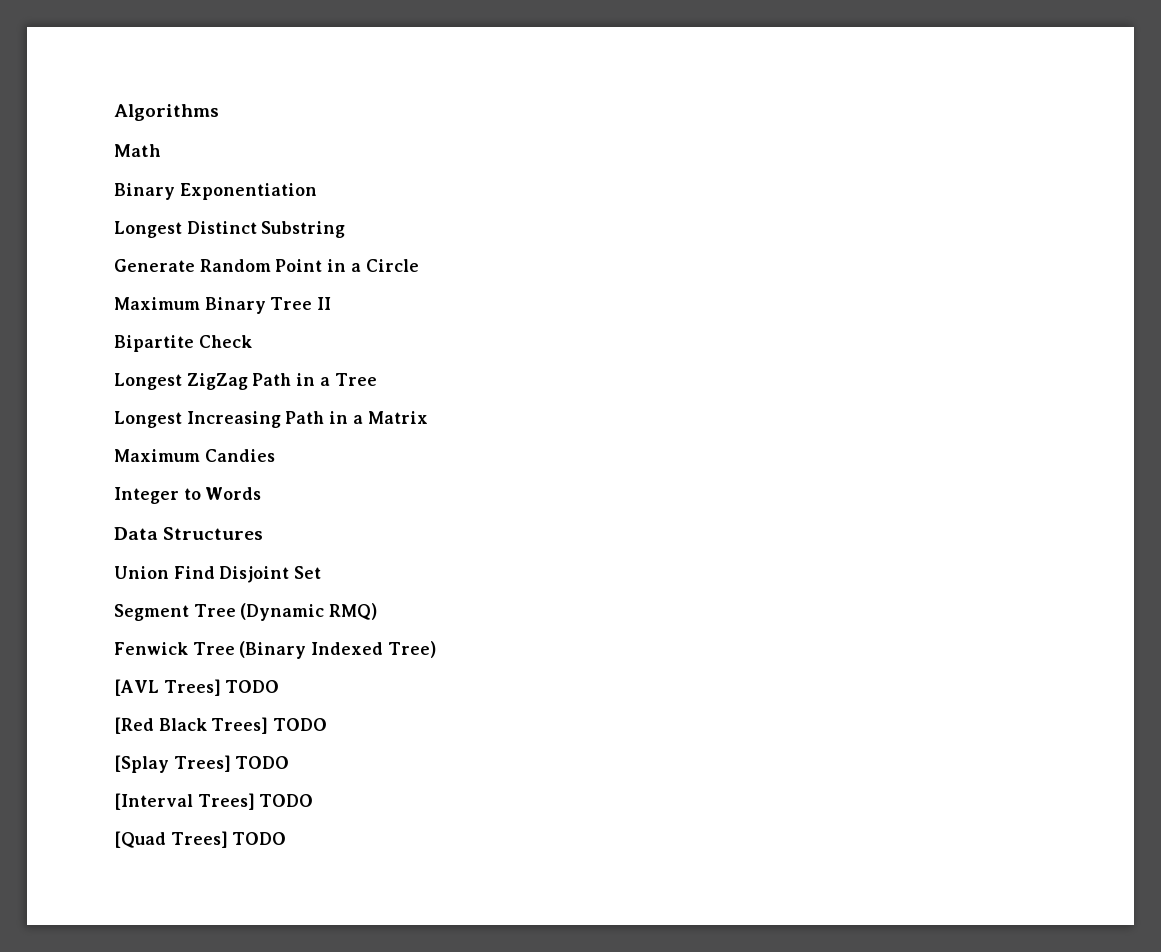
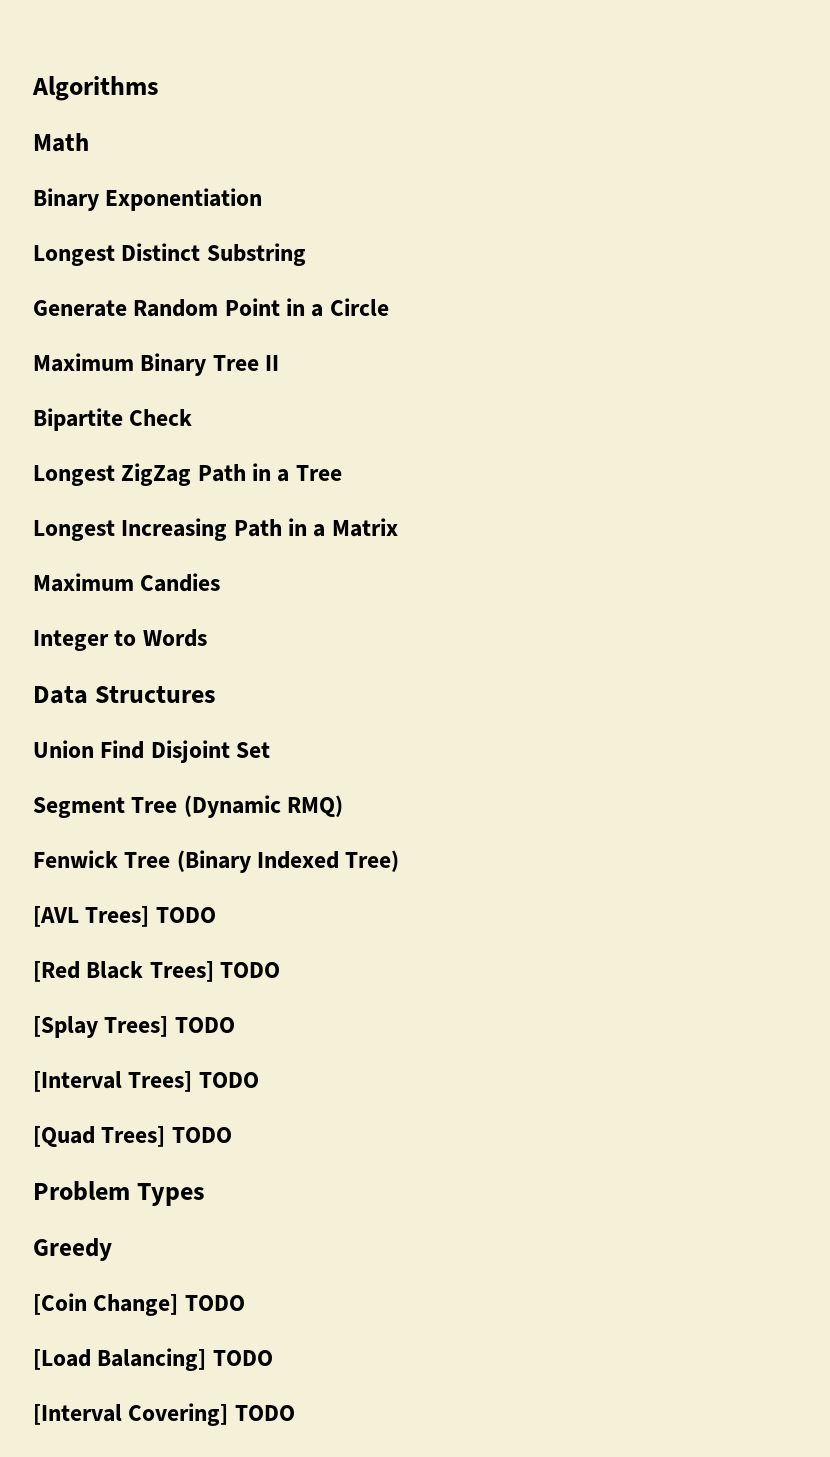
+ Problem Types
+ Greedy
+ [Coin Change] TODO
+ [Load Balancing] TODO
+ [Interval Covering] TODO

